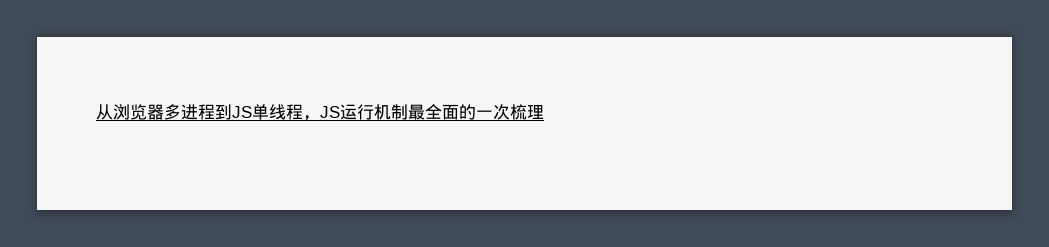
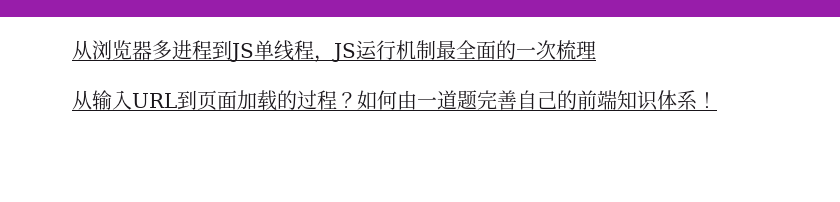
+ 从输入URL到页面加载的过程？如何由一道题完善自己的前端知识体系！

